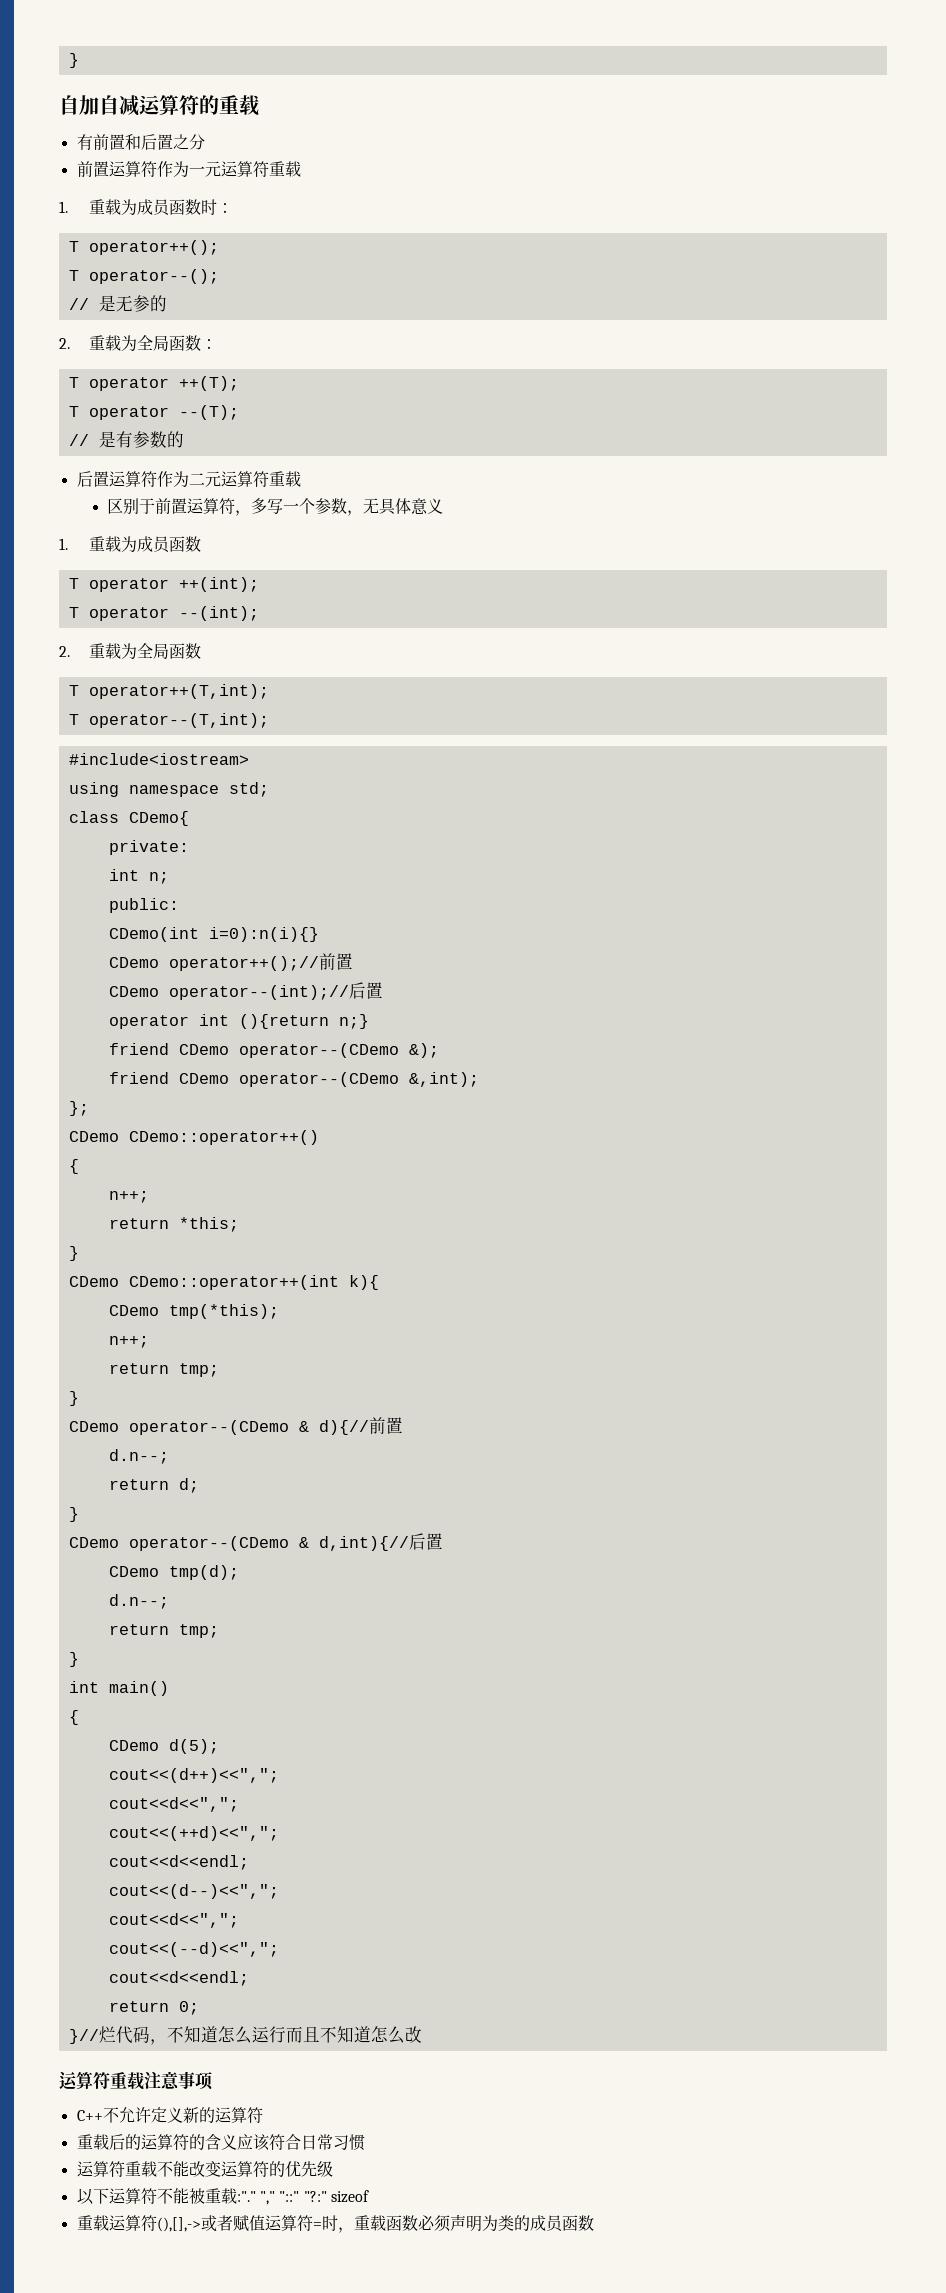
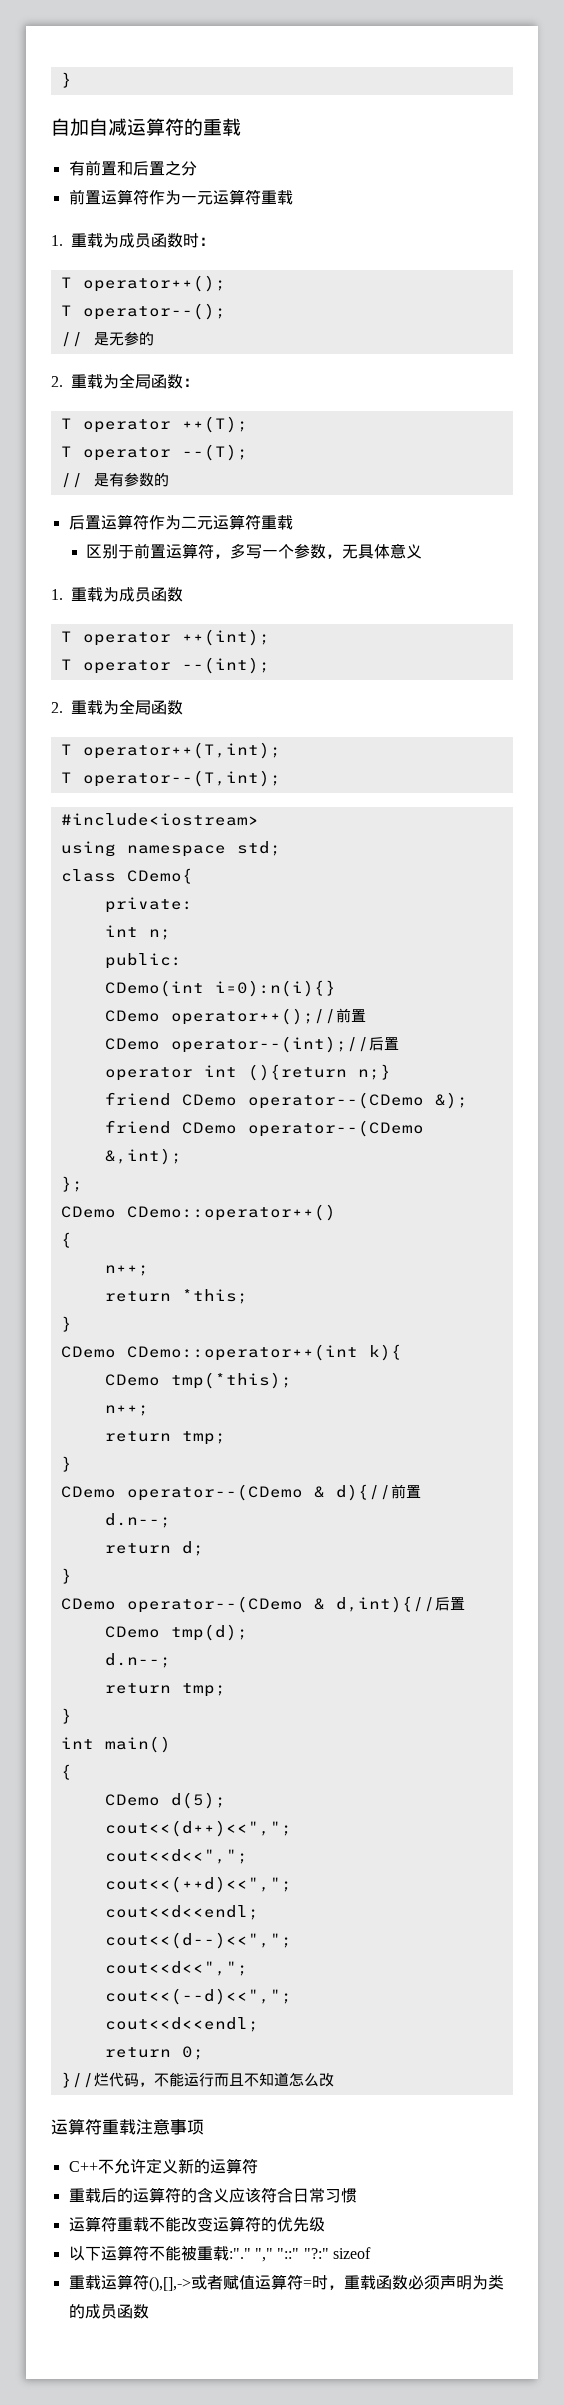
- }//烂代码，不知道怎么运行而且不知道怎么改
+ }//烂代码，不能运行而且不知道怎么改

